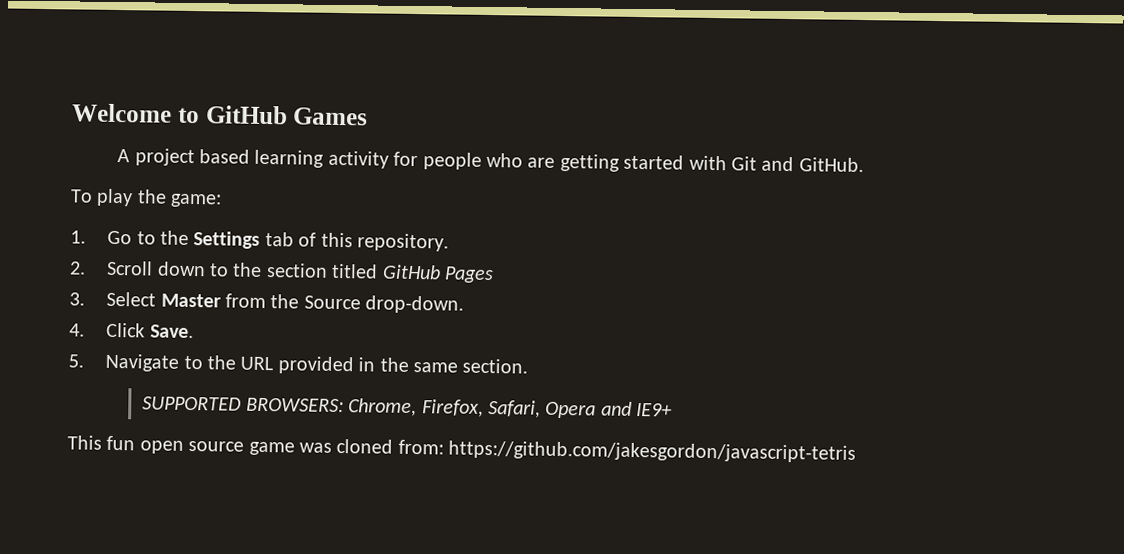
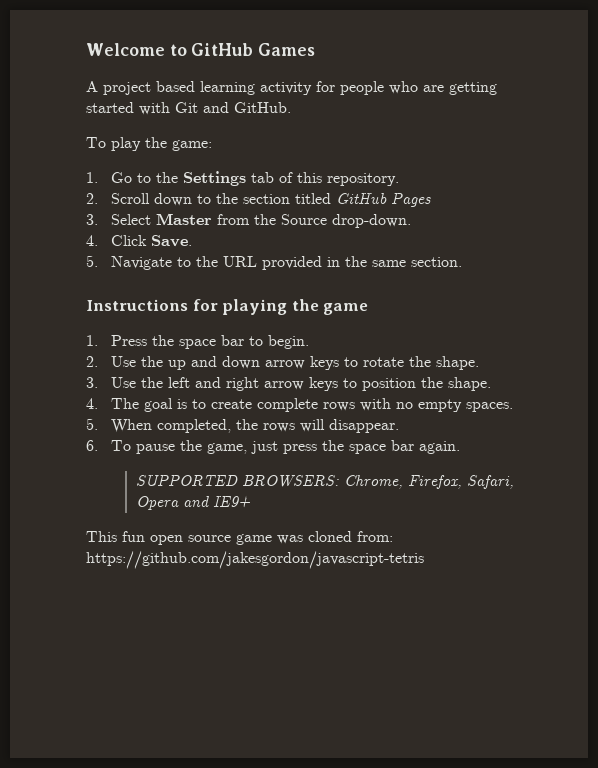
+ Instructions for playing the game
+ 1. Press the space bar to begin.
+ 2. Use the up and down arrow keys to rotate the shape.
+ 3. Use the left and right arrow keys to position the shape.
+ 4. The goal is to create complete rows with no empty spaces.
+ 5. When completed, the rows will disappear.
+ 6. To pause the game, just press the space bar again.

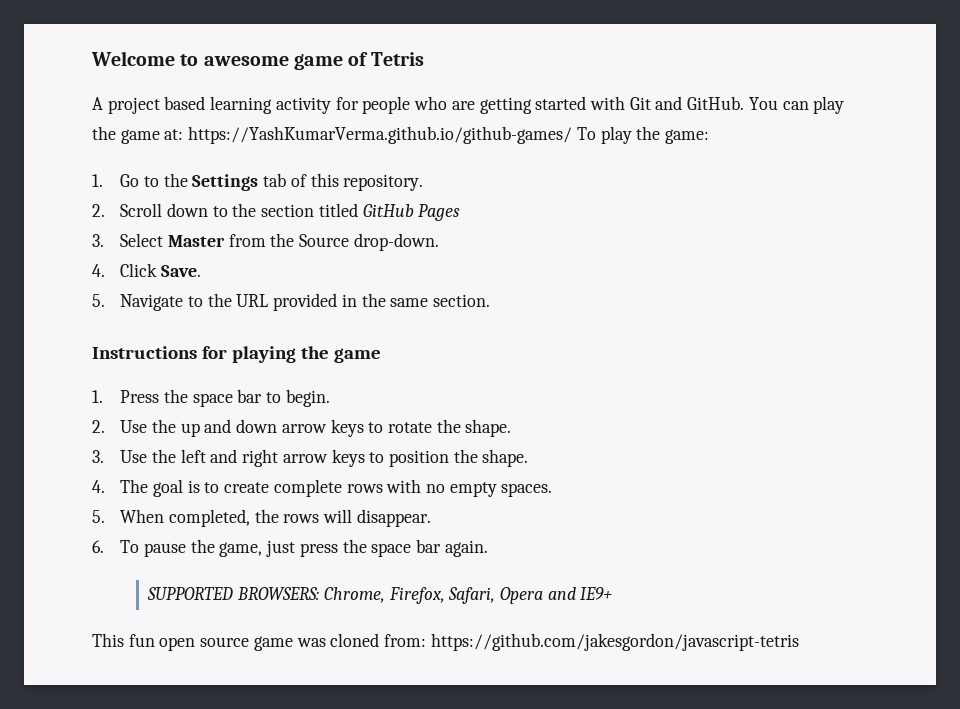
- Welcome to GitHub Games
+ Welcome to awesome game of Tetris
- A project based learning activity for people who are getting started with Git and GitHub.
- To play the game:
+ A project based learning activity for people who are getting started with Git and GitHub. You can play the game at: https://YashKumarVerma.github.io/github-games/ To play the game:

